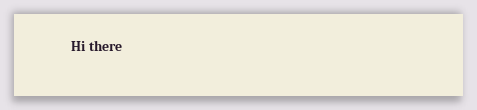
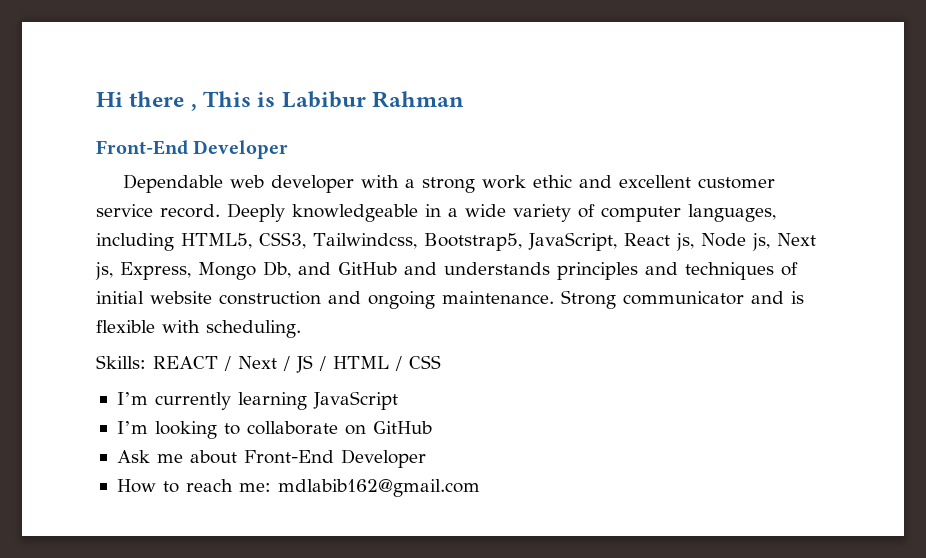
- Hi there
+ Hi there , This is Labibur Rahman
+ Front-End Developer
+ Dependable web developer with a strong work ethic and excellent customer service record. Deeply knowledgeable in a wide variety of computer languages, including HTML5, CSS3, Tailwindcss, Bootstrap5, JavaScript, React js, Node js, Next js, Express, Mongo Db, and GitHub and understands principles and techniques of initial website construction and ongoing maintenance. Strong communicator and is flexible with scheduling.
+ Skills: REACT / Next / JS / HTML / CSS
+ I’m currently learning JavaScript
+ I’m looking to collaborate on GitHub
+ Ask me about Front-End Developer
+ How to reach me: mdlabib162@gmail.com

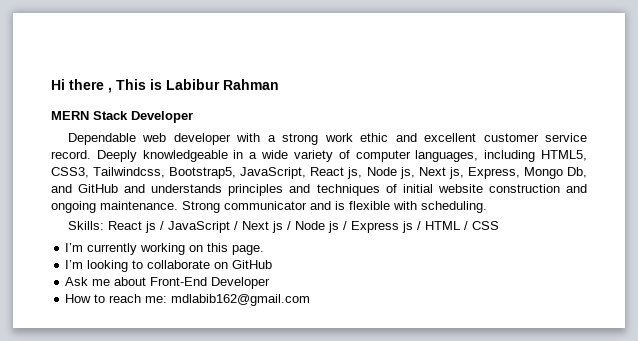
  Hi there , This is Labibur Rahman
- Front-End Developer
+ MERN Stack Developer
- Skills: REACT / Next / JS / HTML / CSS
+ Skills: React js / JavaScript / Next js / Node js / Express js / HTML / CSS
- I’m currently learning JavaScript
+ I’m currently working on this page.

